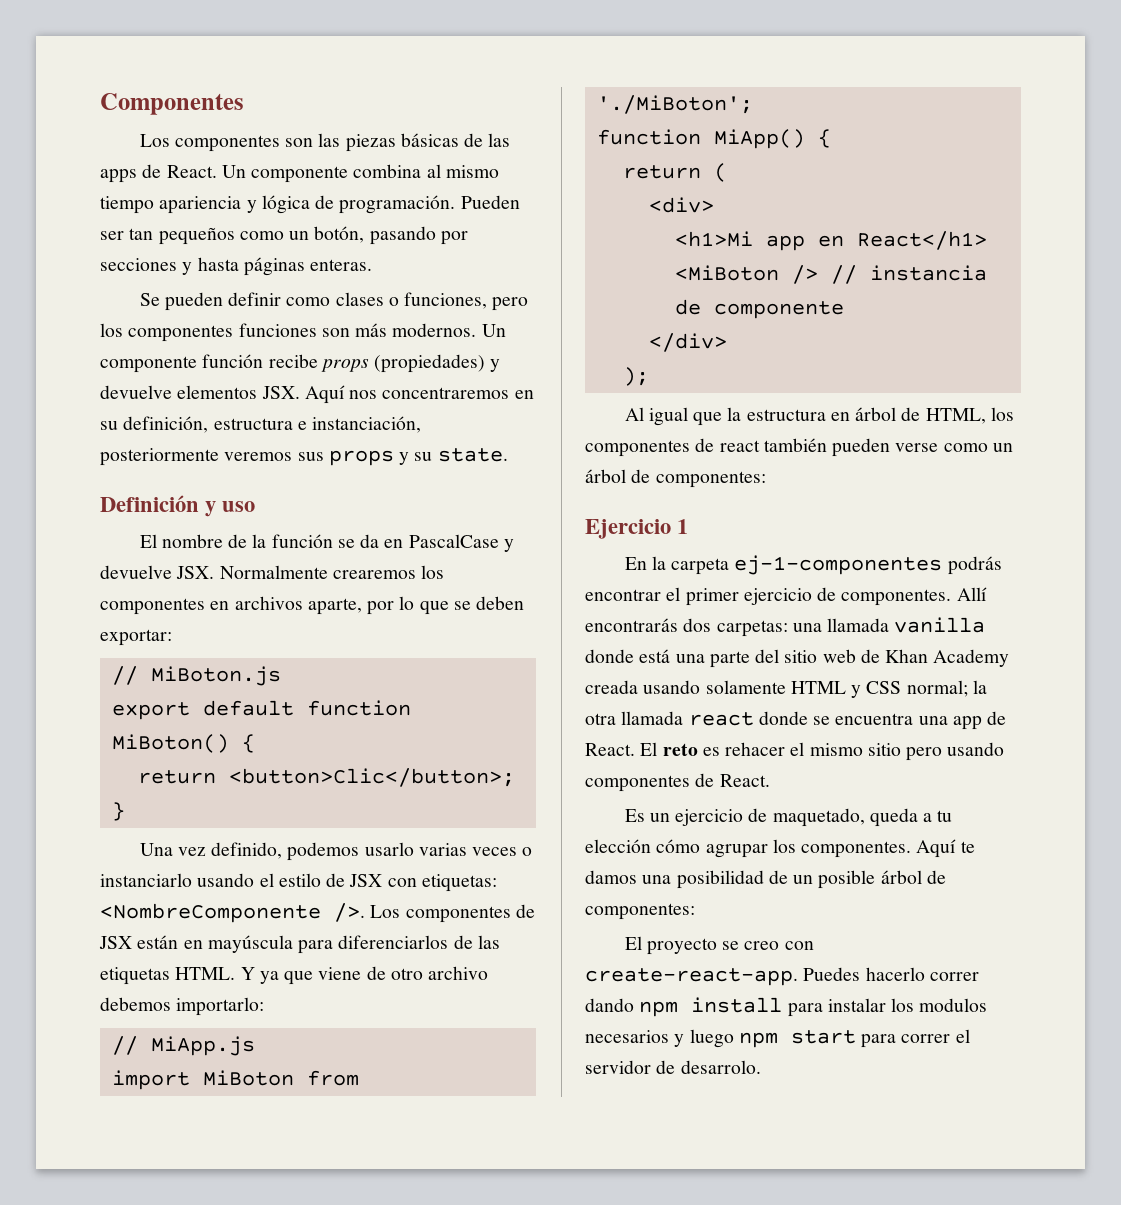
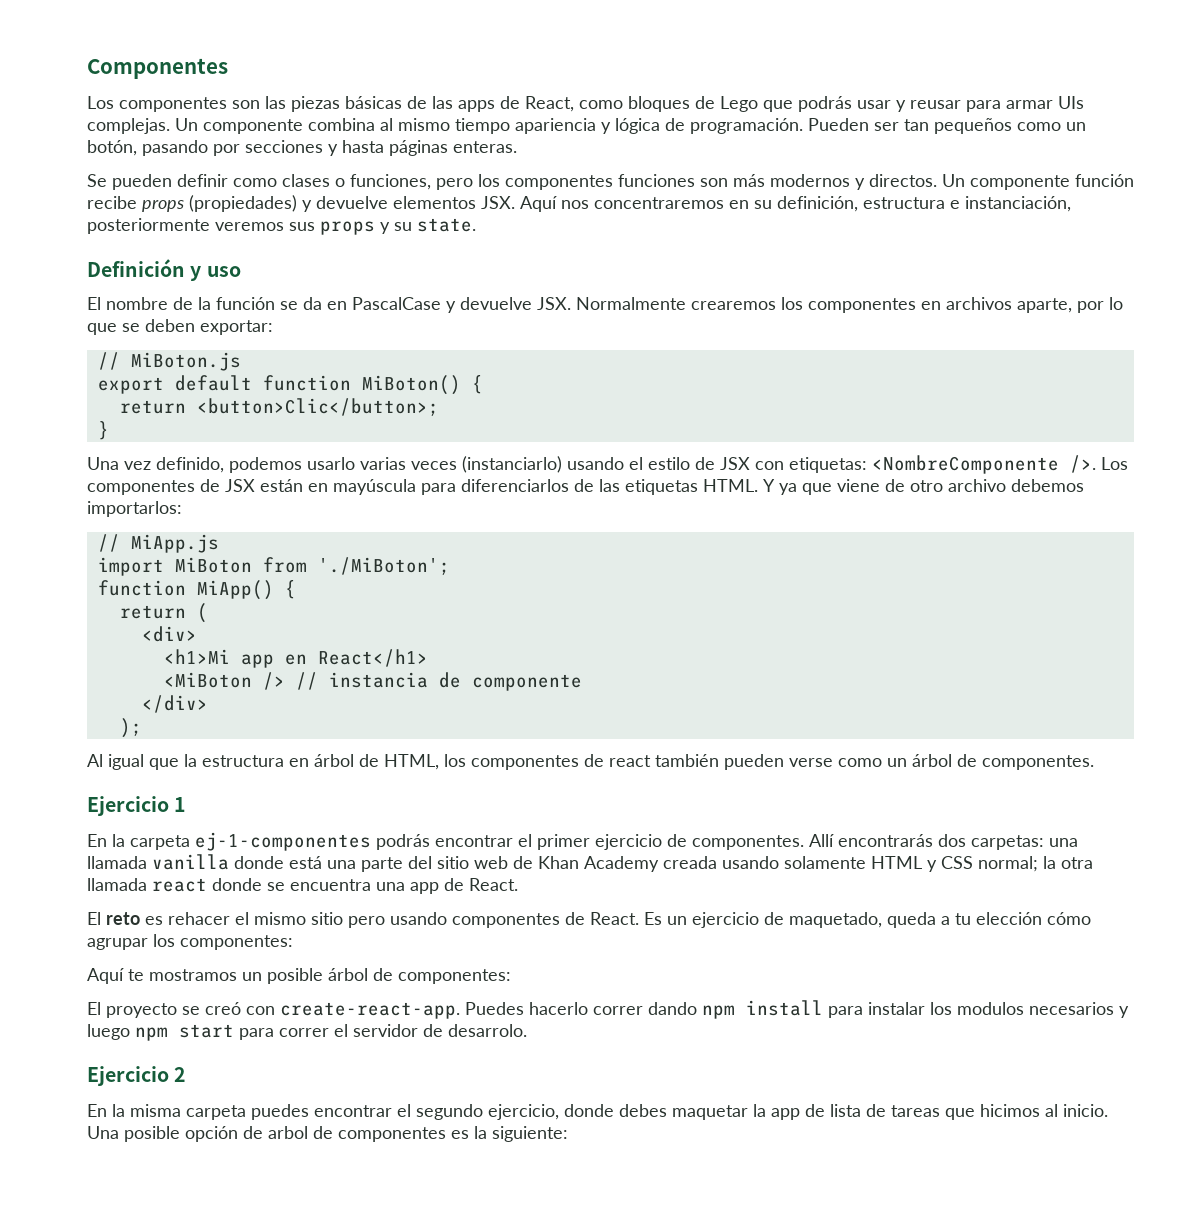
- Los componentes son las piezas básicas de las apps de React.
+ Los componentes son las piezas básicas de las apps de React, como bloques de Lego que podrás usar y reusar para armar UIs complejas.
- Se pueden definir como clases o funciones, pero los componentes funciones son más modernos.
+ Se pueden definir como clases o funciones, pero los componentes funciones son más modernos y directos.
- Una vez definido, podemos usarlo varias veces o instanciarlo usando el estilo de JSX con etiquetas: <NombreComponente />.
+ Una vez definido, podemos usarlo varias veces (instanciarlo) usando el estilo de JSX con etiquetas: <NombreComponente />.
- Y ya que viene de otro archivo debemos importarlo:
+ Y ya que viene de otro archivo debemos importarlos:
- Al igual que la estructura en árbol de HTML, los componentes de react también pueden verse como un árbol de componentes:
+ Al igual que la estructura en árbol de HTML, los componentes de react también pueden verse como un árbol de componentes.
- la otra llamada react donde se encuentra una app de React. El reto es rehacer el mismo sitio pero usando componentes de React.
- Es un ejercicio de maquetado, queda a tu elección cómo agrupar los componentes. Aquí te damos una posibilidad de un posible árbol de componentes:
+ la otra llamada react donde se encuentra una app de React.
+ El reto es rehacer el mismo sitio pero usando componentes de React. Es un ejercicio de maquetado, queda a tu elección cómo agrupar los componentes:
+ Aquí te mostramos un posible árbol de componentes:
- El proyecto se creo con create-react-app.
+ El proyecto se creó con create-react-app.
+ Ejercicio 2
+ En la misma carpeta puedes encontrar el segundo ejercicio, donde debes maquetar la app de lista de tareas que hicimos al inicio. Una posible opción de arbol de componentes es la siguiente:

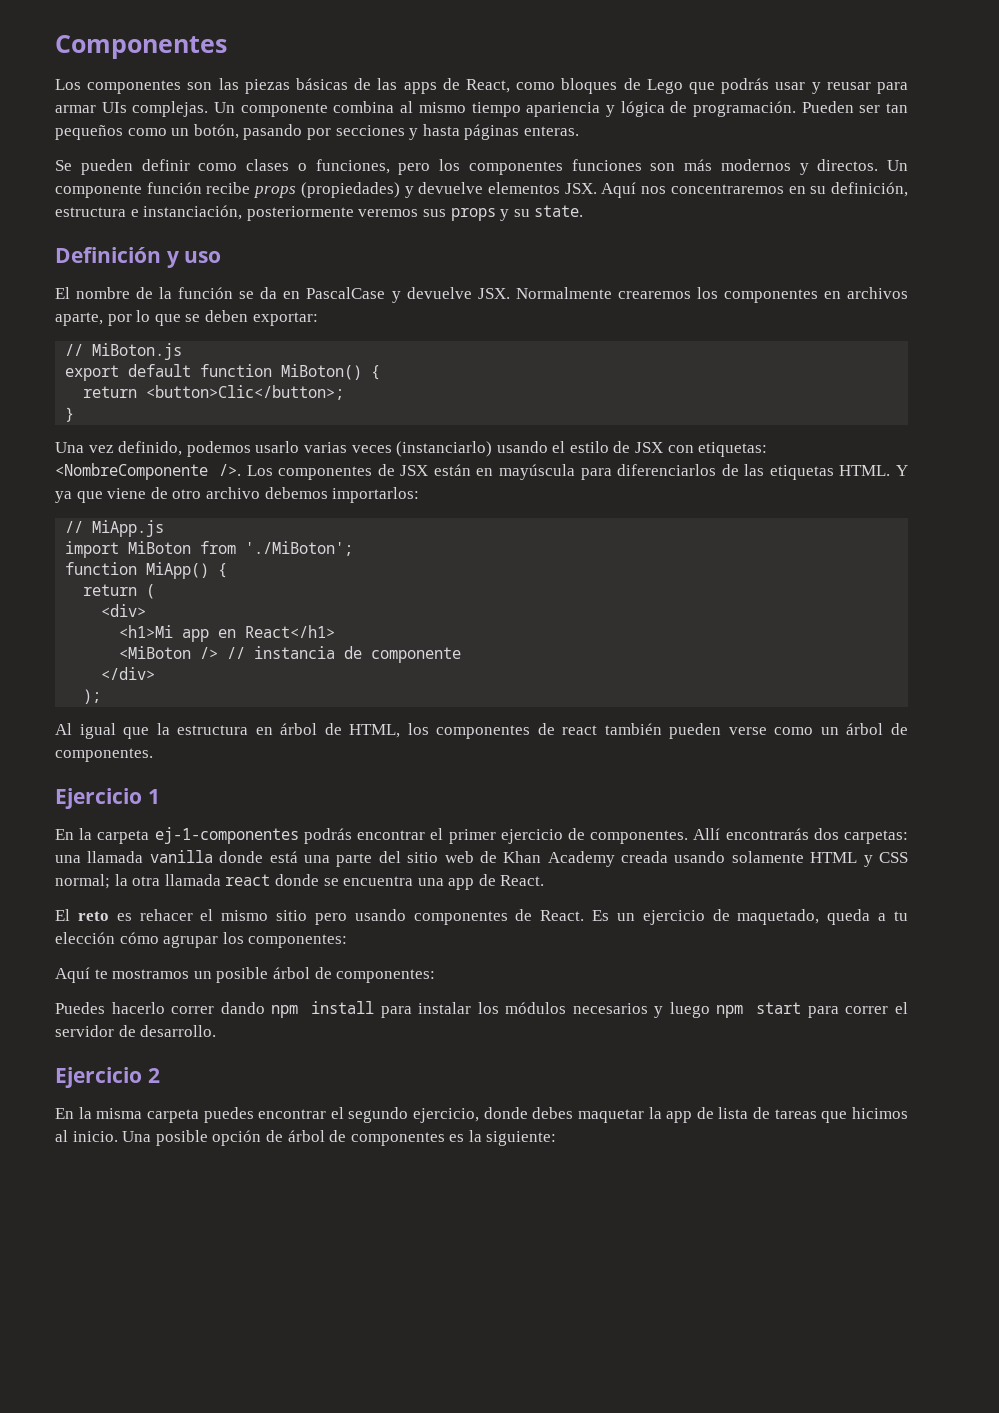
- El proyecto se creó con create-react-app. Puedes hacerlo correr dando npm install para instalar los modulos necesarios y luego npm start para correr el servidor de desarrolo.
+ Puedes hacerlo correr dando npm install para instalar los módulos necesarios y luego npm start para correr el servidor de desarrollo.
- Una posible opción de arbol de componentes es la siguiente:
+ Una posible opción de árbol de componentes es la siguiente:

